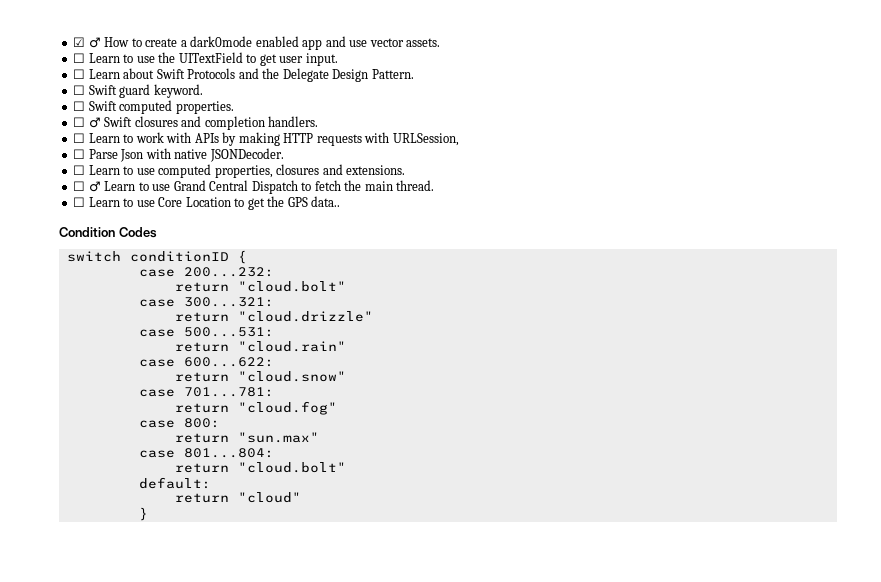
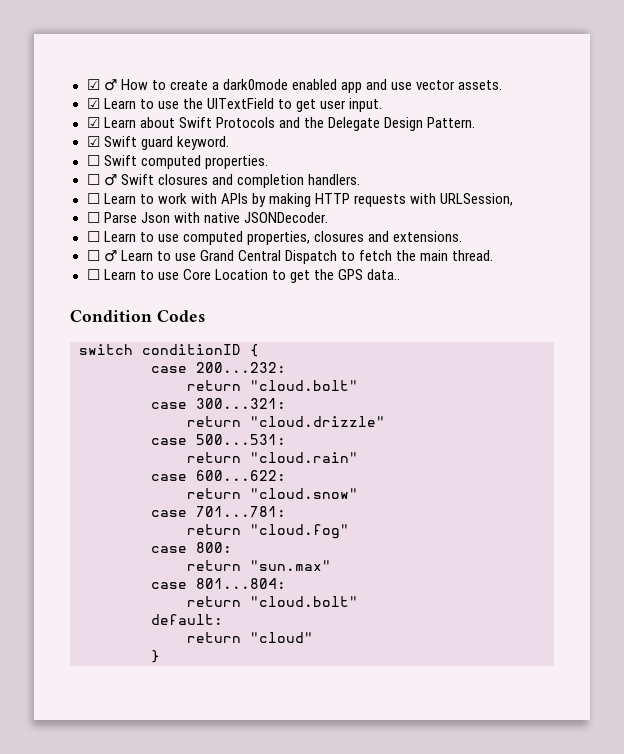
- ☐ Learn to use the UITextField to get user input.
+ ☑ Learn to use the UITextField to get user input.
- ☐ Learn about Swift Protocols and the Delegate Design Pattern.
+ ☑ Learn about Swift Protocols and the Delegate Design Pattern.
- ☐ Swift guard keyword.
+ ☑ Swift guard keyword.

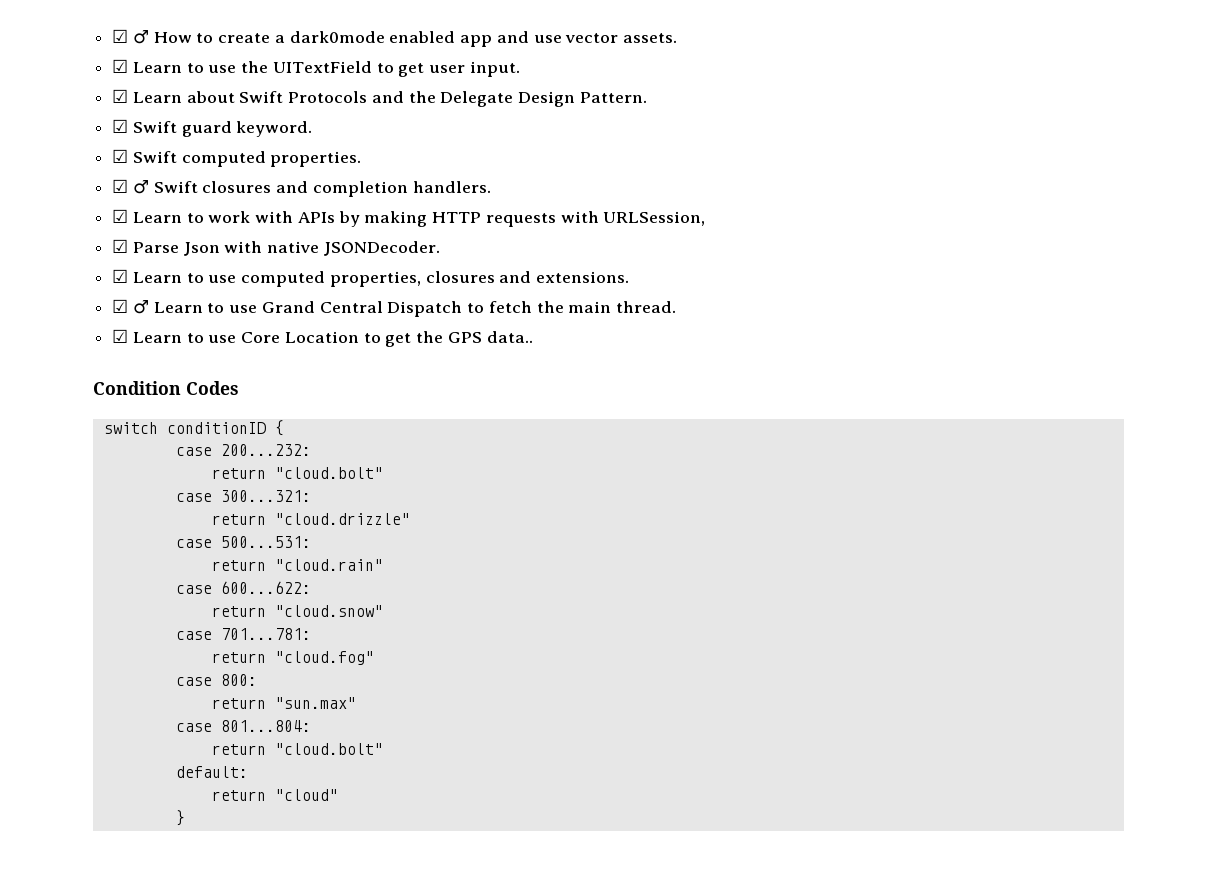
- ☐ Swift computed properties.
+ ☑ Swift computed properties.
- ☐ ♂ Swift closures and completion handlers.
+ ☑ ♂ Swift closures and completion handlers.
- ☐ Learn to work with APIs by making HTTP requests with URLSession,
+ ☑ Learn to work with APIs by making HTTP requests with URLSession,
- ☐ Parse Json with native JSONDecoder.
+ ☑ Parse Json with native JSONDecoder.
- ☐ Learn to use computed properties, closures and extensions.
+ ☑ Learn to use computed properties, closures and extensions.
- ☐ ♂ Learn to use Grand Central Dispatch to fetch the main thread.
+ ☑ ♂ Learn to use Grand Central Dispatch to fetch the main thread.
- ☐ Learn to use Core Location to get the GPS data..
+ ☑ Learn to use Core Location to get the GPS data..

